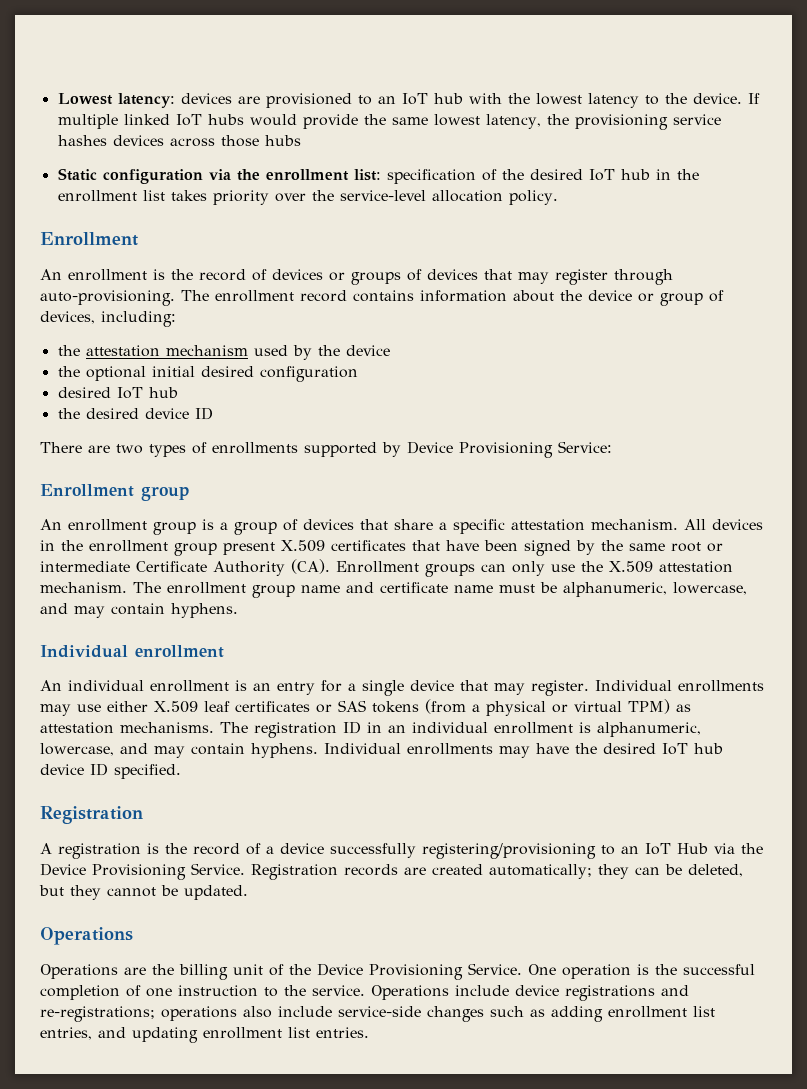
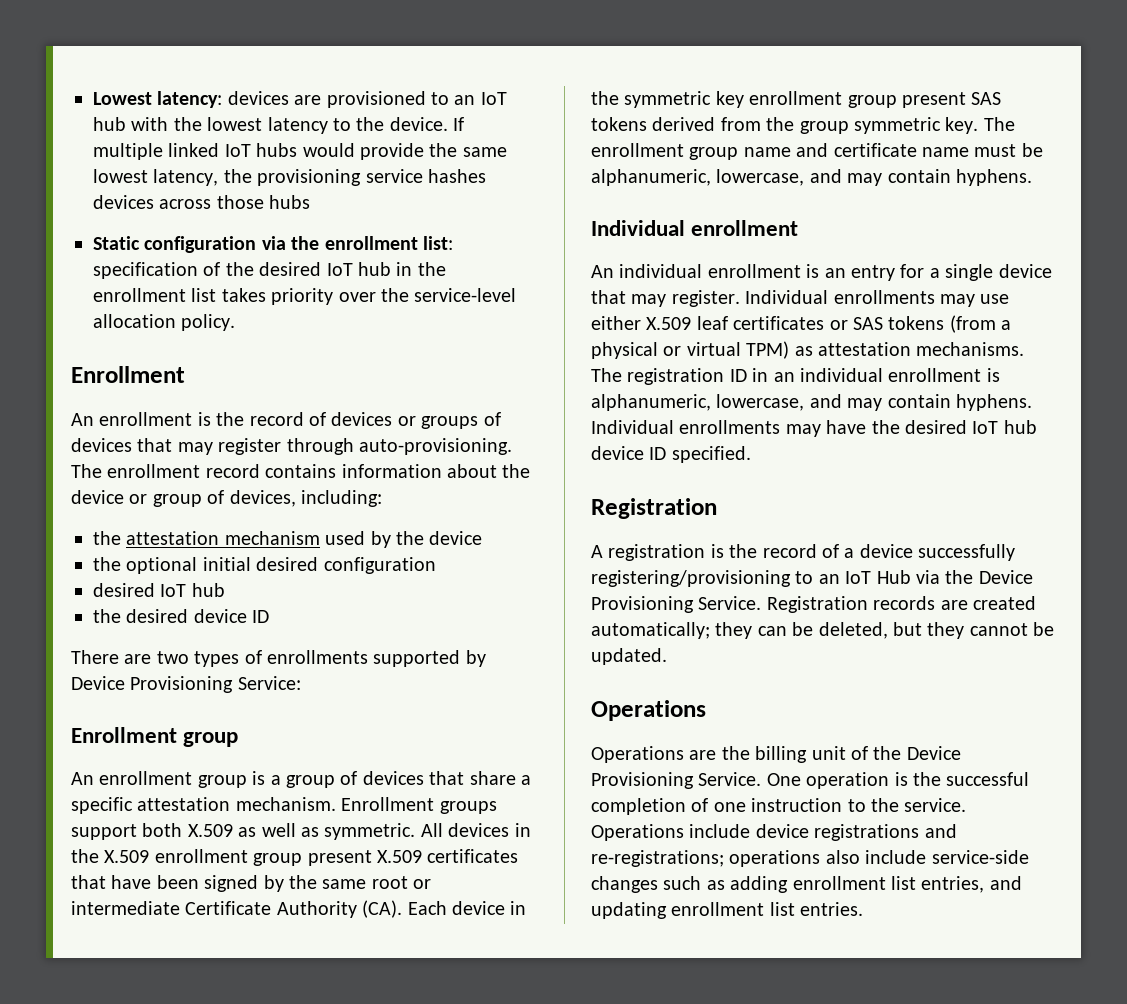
+ Enrollment groups support both X.509 as well as symmetric.
- All devices in the enrollment group present X.509 certificates that have been signed by the same root or intermediate Certificate Authority (CA). Enrollment groups can only use the X.509 attestation mechanism.
+ All devices in the X.509 enrollment group present X.509 certificates that have been signed by the same root or intermediate Certificate Authority (CA). Each device in the symmetric key enrollment group present SAS tokens derived from the group symmetric key.

